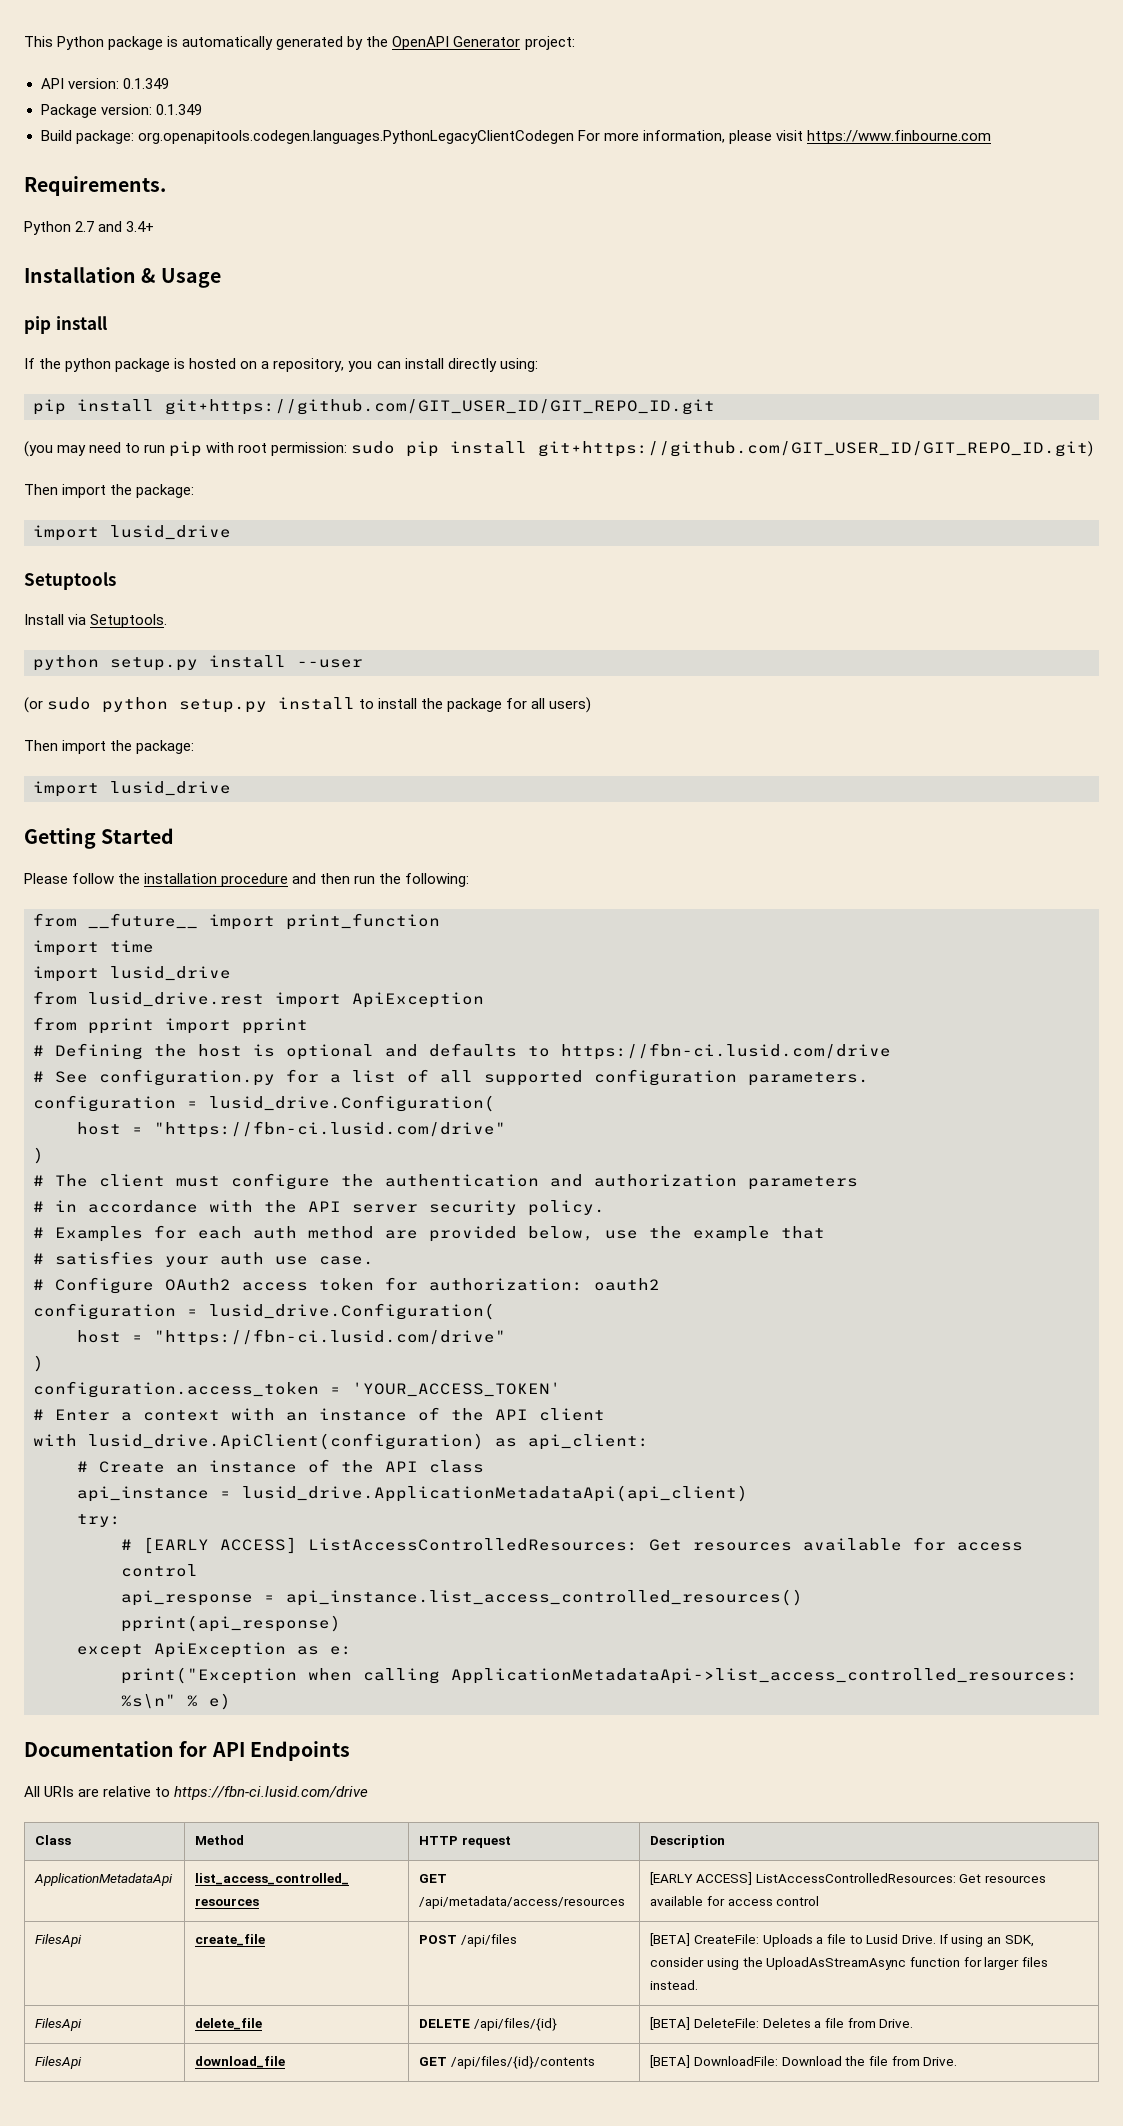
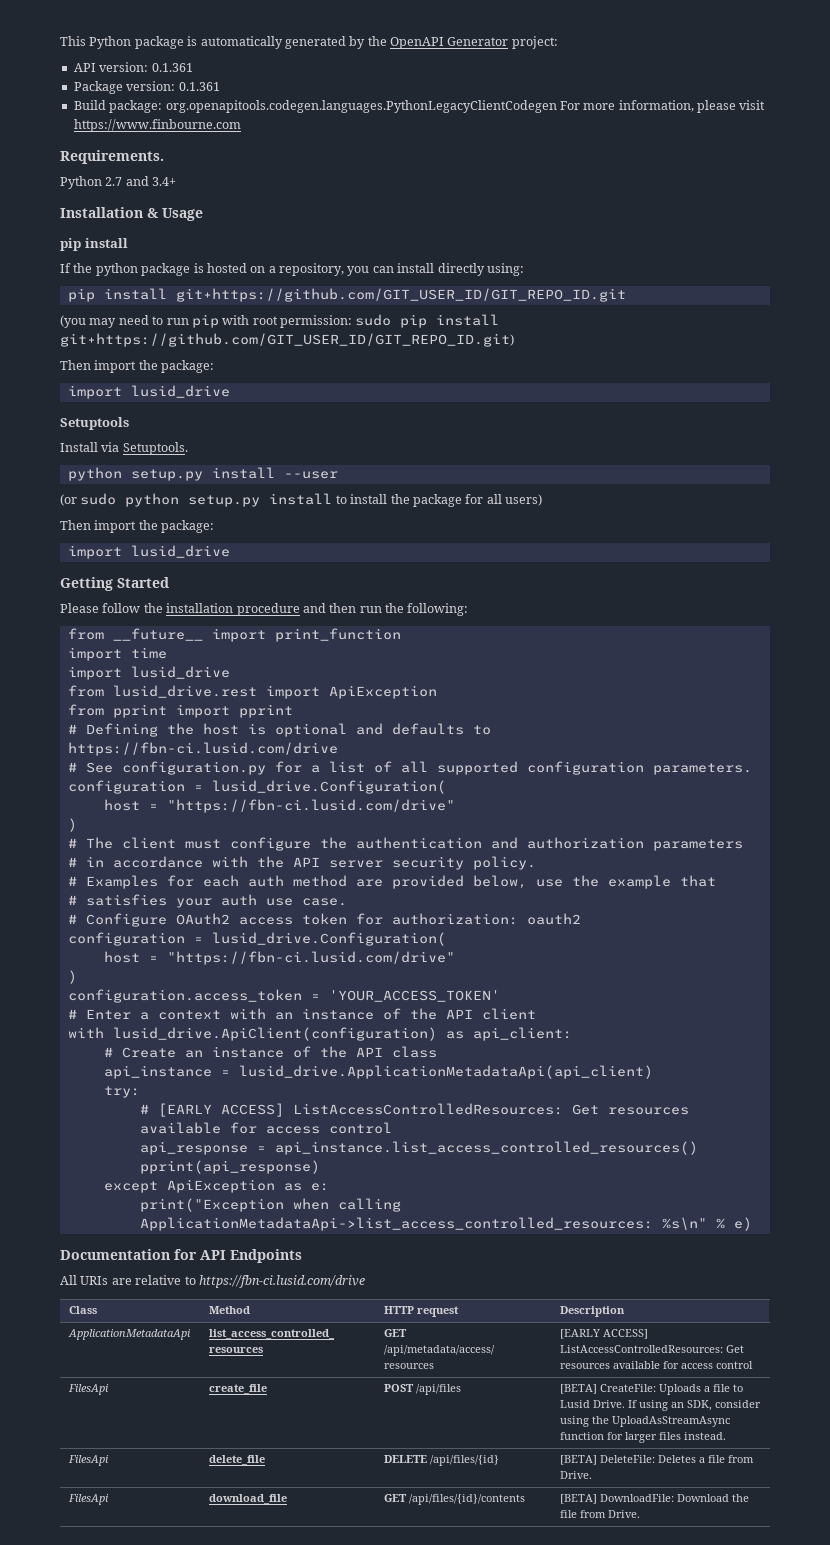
- API version: 0.1.349
+ API version: 0.1.361
- Package version: 0.1.349
+ Package version: 0.1.361

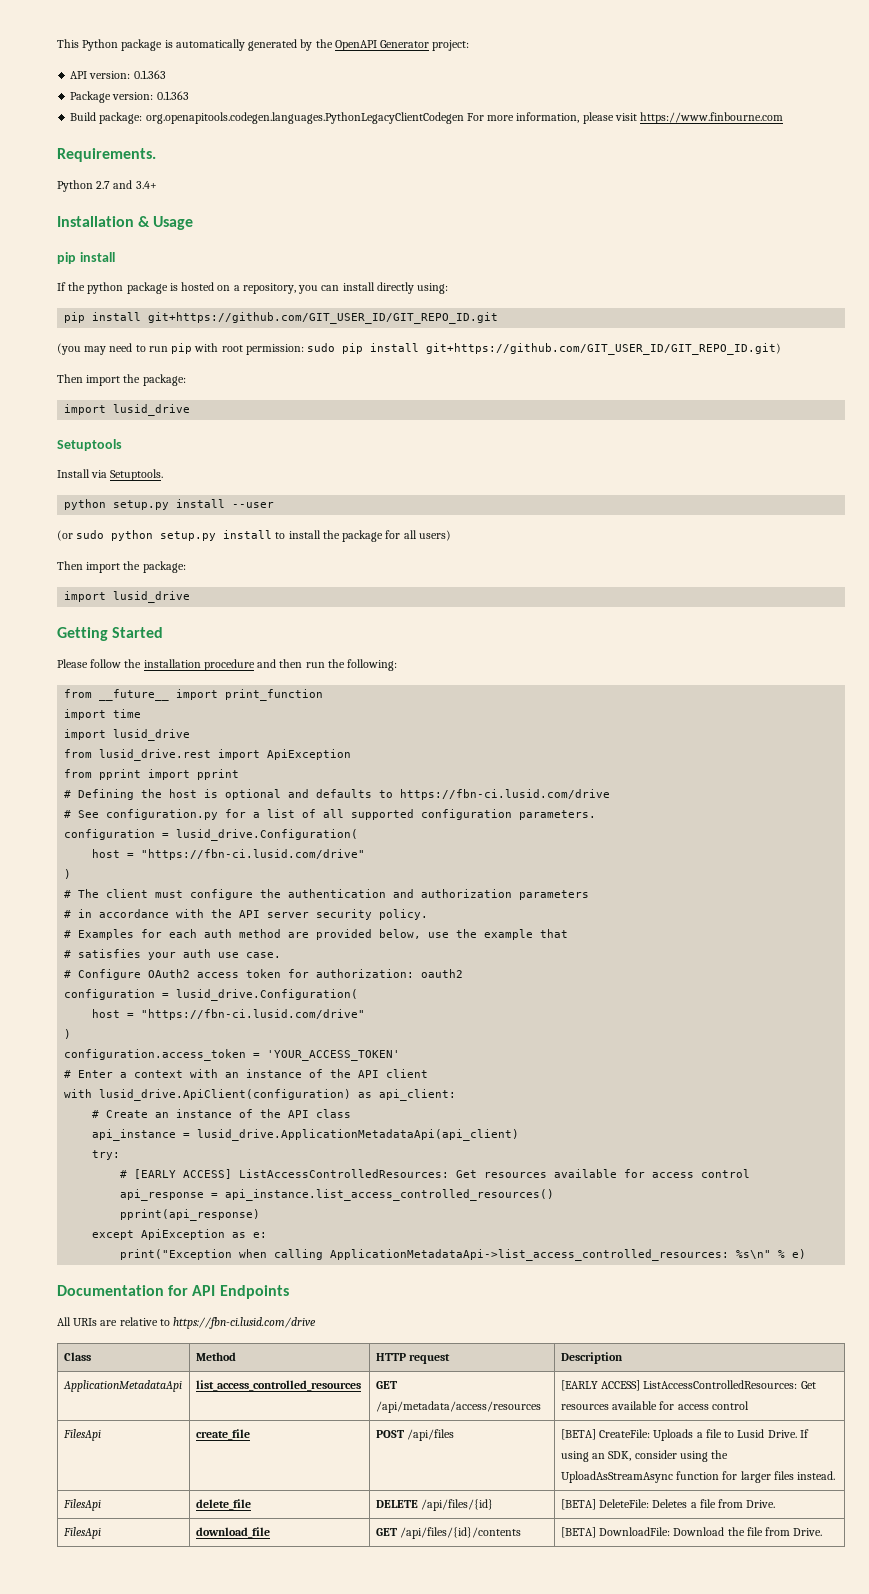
- API version: 0.1.361
+ API version: 0.1.363
- Package version: 0.1.361
+ Package version: 0.1.363

